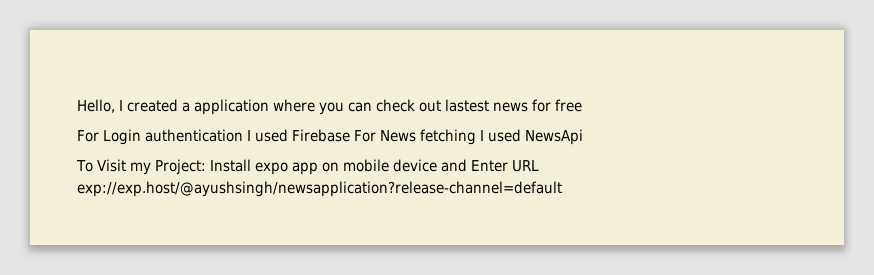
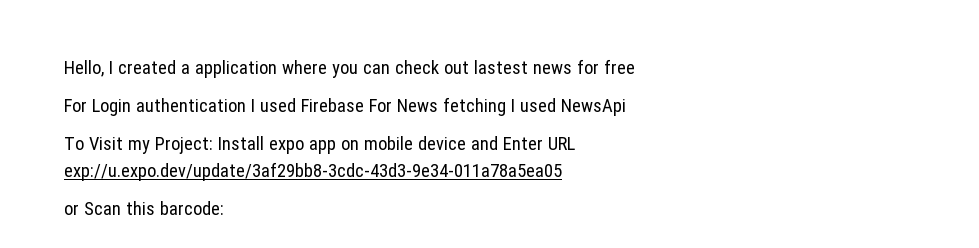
- To Visit my Project: Install expo app on mobile device and Enter URL exp://exp.host/@ayushsingh/newsapplication?release-channel=default
+ To Visit my Project: Install expo app on mobile device and Enter URL exp://u.expo.dev/update/3af29bb8-3cdc-43d3-9e34-011a78a5ea05
+ or Scan this barcode:

